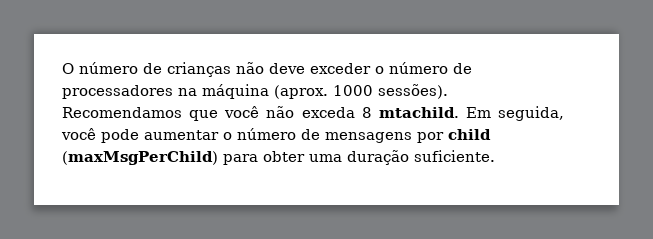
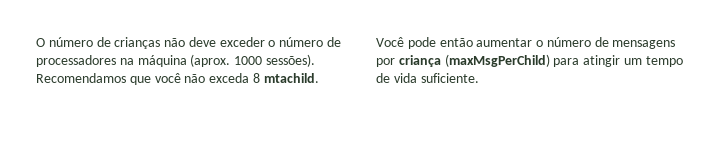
- Em seguida, você pode aumentar o número de mensagens por child (maxMsgPerChild) para obter uma duração suficiente.
+ Você pode então aumentar o número de mensagens por criança (maxMsgPerChild) para atingir um tempo de vida suficiente.

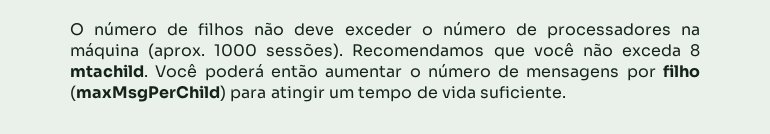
- O número de crianças não deve exceder o número de processadores na máquina (aprox.
+ O número de filhos não deve exceder o número de processadores na máquina (aprox.
- Você pode então aumentar o número de mensagens por criança (maxMsgPerChild) para atingir um tempo de vida suficiente.
+ Você poderá então aumentar o número de mensagens por filho (maxMsgPerChild) para atingir um tempo de vida suficiente.

